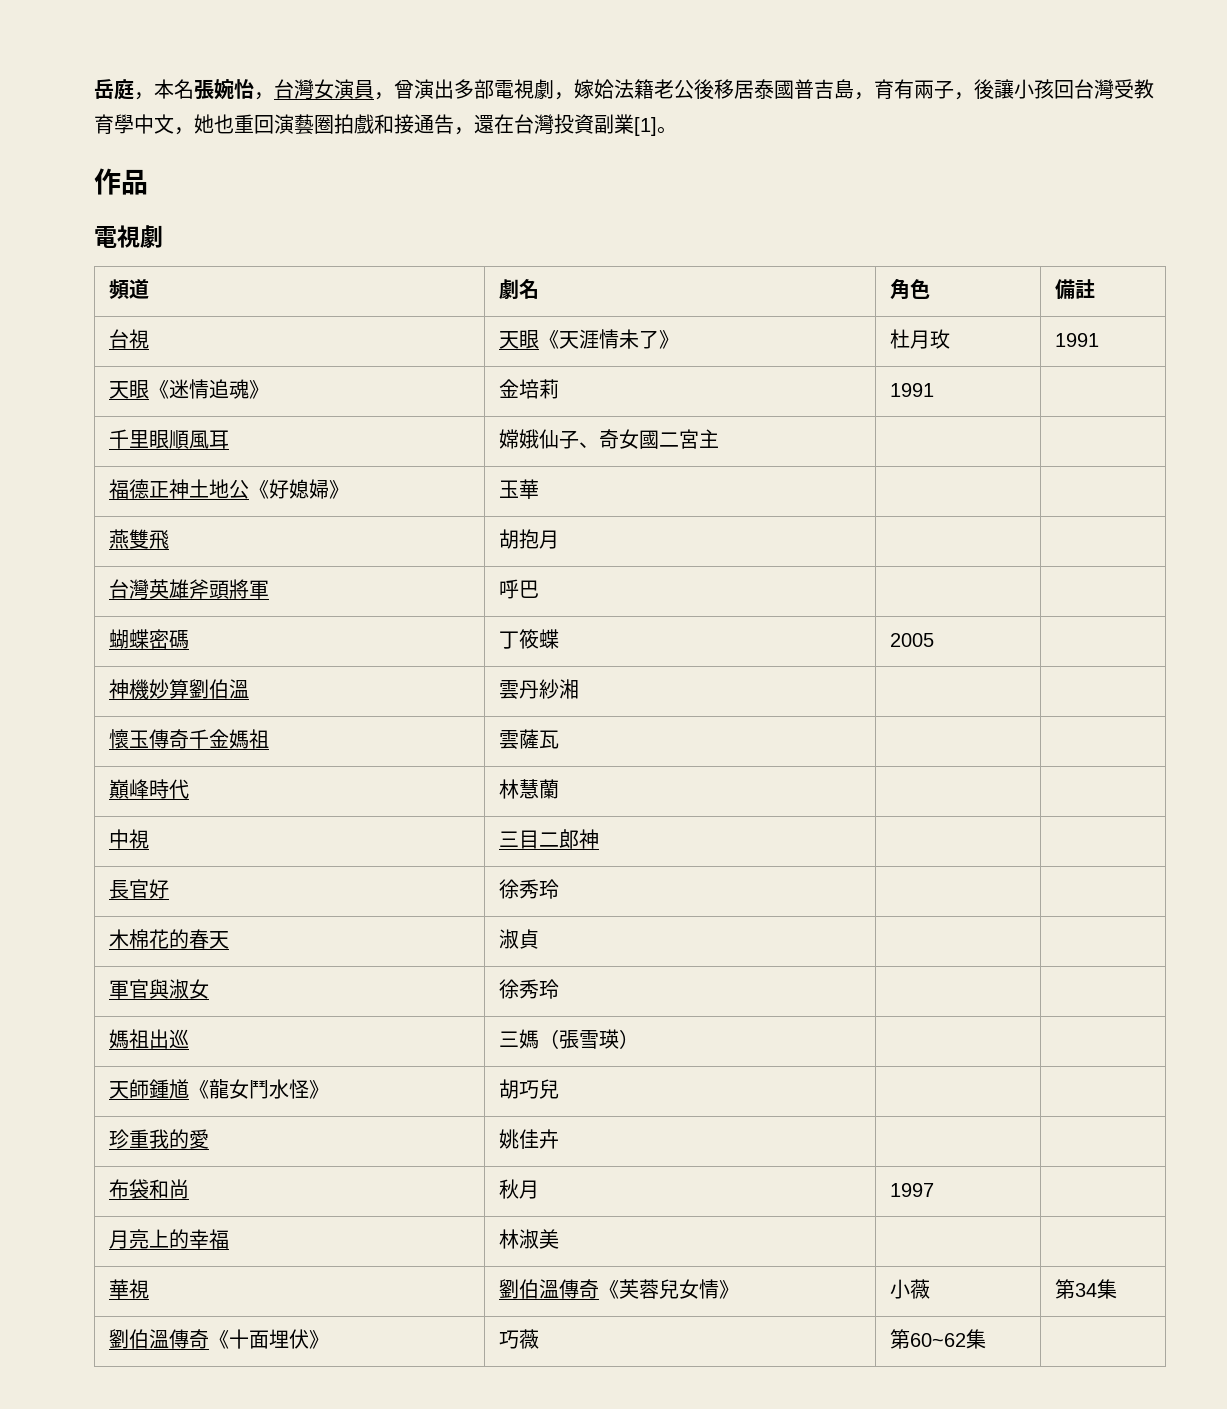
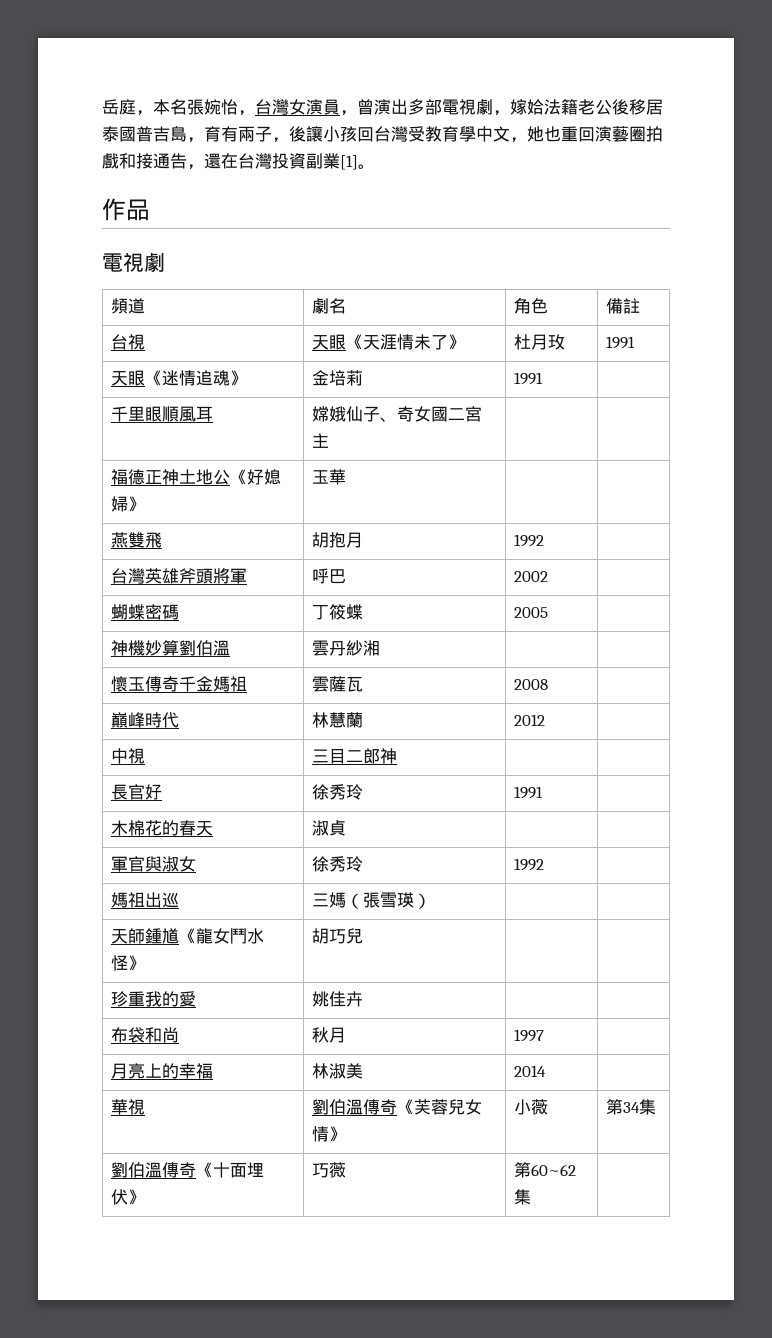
- 燕雙飛 | 胡抱月 | |
+ 燕雙飛 | 胡抱月 | 1992 |
- 台灣英雄斧頭將軍 | 呼巴 | |
+ 台灣英雄斧頭將軍 | 呼巴 | 2002 |
- 懷玉傳奇千金媽祖 | 雲薩瓦 | |
+ 懷玉傳奇千金媽祖 | 雲薩瓦 | 2008 |
- 巔峰時代 | 林慧蘭 | |
+ 巔峰時代 | 林慧蘭 | 2012 |
- 長官好 | 徐秀玲 | |
+ 長官好 | 徐秀玲 | 1991 |
- 軍官與淑女 | 徐秀玲 | |
+ 軍官與淑女 | 徐秀玲 | 1992 |
- 月亮上的幸福 | 林淑美 | |
+ 月亮上的幸福 | 林淑美 | 2014 |

